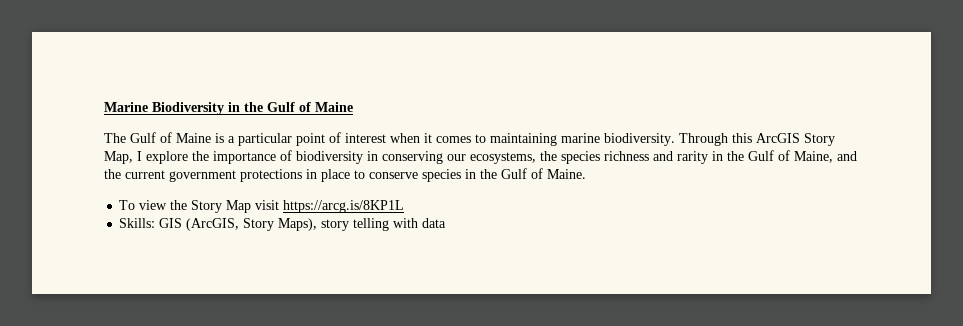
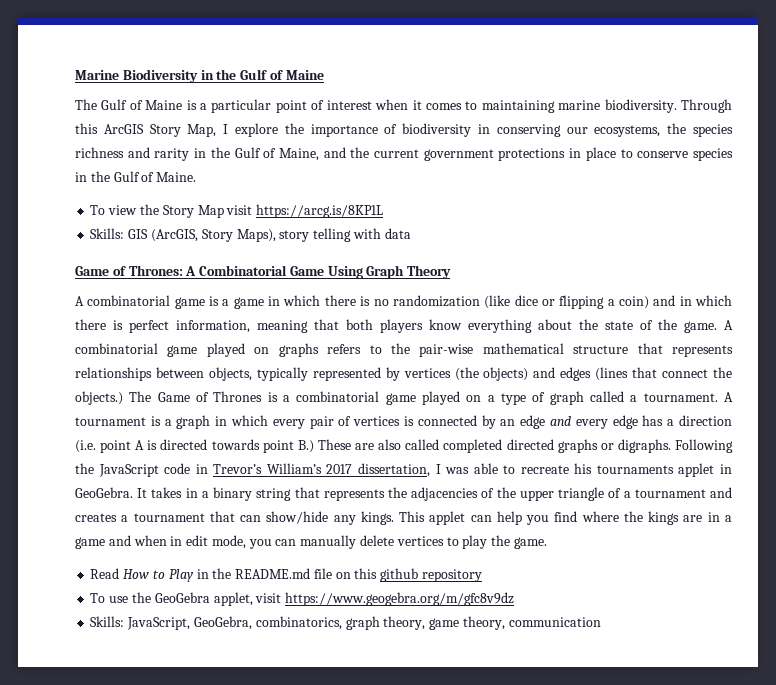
+ Game of Thrones: A Combinatorial Game Using Graph Theory
+ A combinatorial game is a game in which there is no randomization (like dice or flipping a coin) and in which there is perfect information, meaning that both players know everything about the state of the game. A combinatorial game played on graphs refers to the pair-wise mathematical structure that represents relationships between objects, typically represented by vertices (the objects) and edges (lines that connect the objects.) The Game of Thrones is a combinatorial game played on a type of graph called a tournament. A tournament is a graph in which every pair of vertices is connected by an edge and every edge has a direction (i.e. point A is directed towards point B.) These are also called completed directed graphs or digraphs. Following the JavaScript code in Trevor’s William’s 2017 dissertation, I was able to recreate his tournaments applet in GeoGebra. It takes in a binary string that represents the adjacencies of the upper triangle of a tournament and creates a tournament that can show/hide any kings. This applet can help you find where the kings are in a game and when in edit mode, you can manually delete vertices to play the game.
+ Read How to Play in the README.md file on this github repository
+ To use the GeoGebra applet, visit https://www.geogebra.org/m/gfc8v9dz
+ Skills: JavaScript, GeoGebra, combinatorics, graph theory, game theory, communication

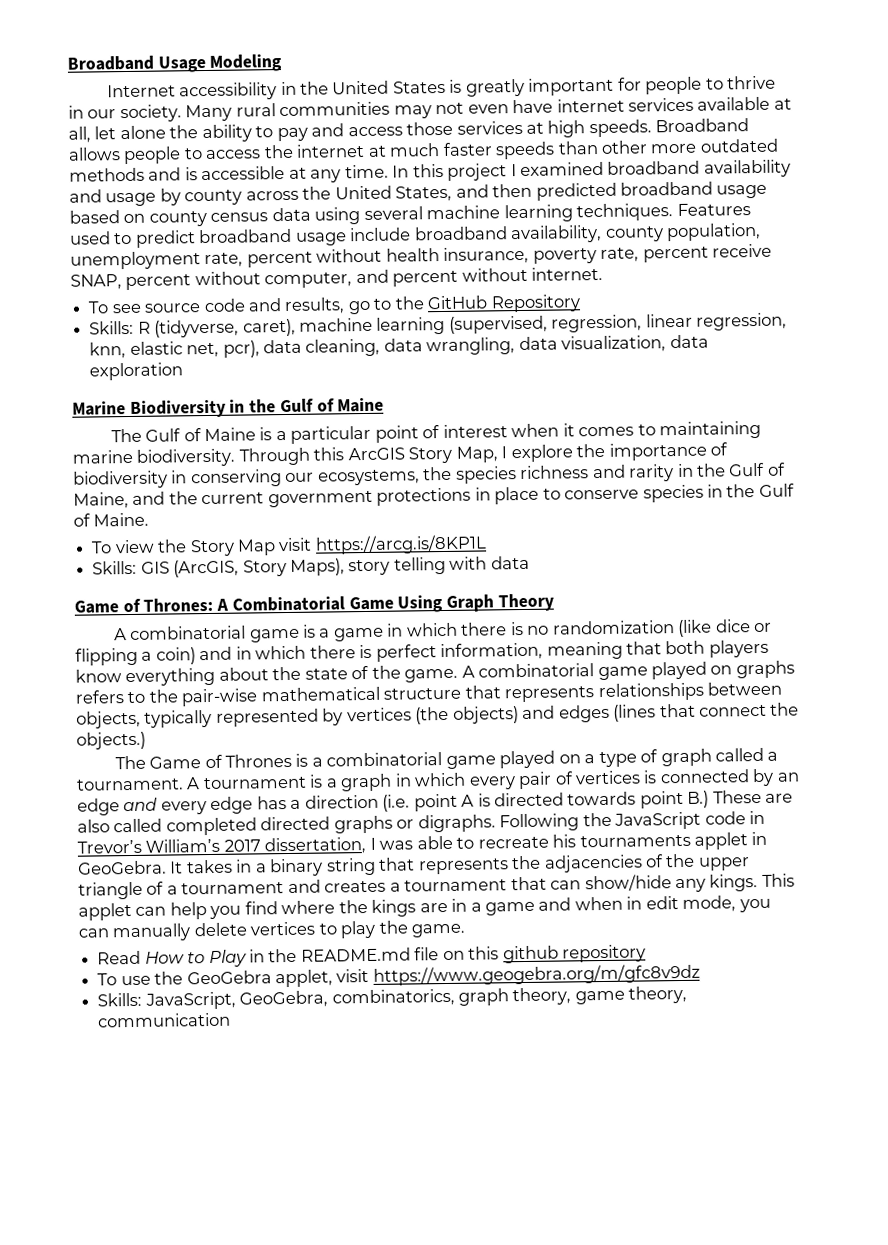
+ Broadband Usage Modeling
+ Internet accessibility in the United States is greatly important for people to thrive in our society. Many rural communities may not even have internet services available at all, let alone the ability to pay and access those services at high speeds. Broadband allows people to access the internet at much faster speeds than other more outdated methods and is accessible at any time. In this project I examined broadband availability and usage by county across the United States, and then predicted broadband usage based on county census data using several machine learning techniques. Features used to predict broadband usage include broadband availability, county population, unemployment rate, percent without health insurance, poverty rate, percent receive SNAP, percent without computer, and percent without internet.
+ To see source code and results, go to the GitHub Repository
+ Skills: R (tidyverse, caret), machine learning (supervised, regression, linear regression, knn, elastic net, pcr), data cleaning, data wrangling, data visualization, data exploration
- A combinatorial game played on graphs refers to the pair-wise mathematical structure that represents relationships between objects, typically represented by vertices (the objects) and edges (lines that connect the objects.) The Game of Thrones is a combinatorial game played on a type of graph called a tournament.
+ A combinatorial game played on graphs refers to the pair-wise mathematical structure that represents relationships between objects, typically represented by vertices (the objects) and edges (lines that connect the objects.)
+ The Game of Thrones is a combinatorial game played on a type of graph called a tournament.

